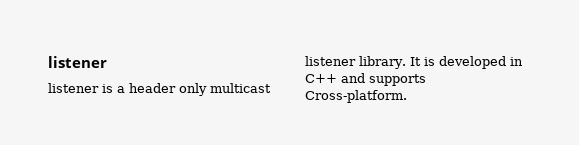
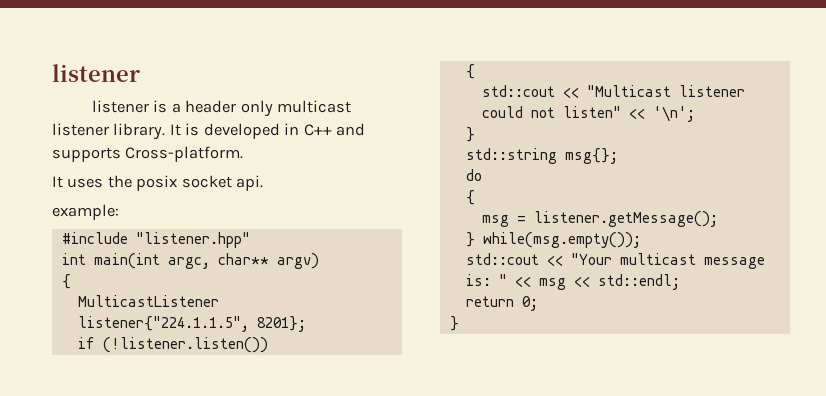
+ It uses the posix socket api.
+ example:
+ #include "listener.hpp"
+ int main(int argc, char** argv)
+ {
+ MulticastListener listener{"224.1.1.5", 8201};
+ if (!listener.listen())
+ {
+ std::cout << "Multicast listener could not listen" << '\n';
+ }
+ std::string msg{};
+ do
+ {
+ msg = listener.getMessage();
+ } while(msg.empty());
+ std::cout << "Your multicast message is: " << msg << std::endl;
+ return 0;
+ }

